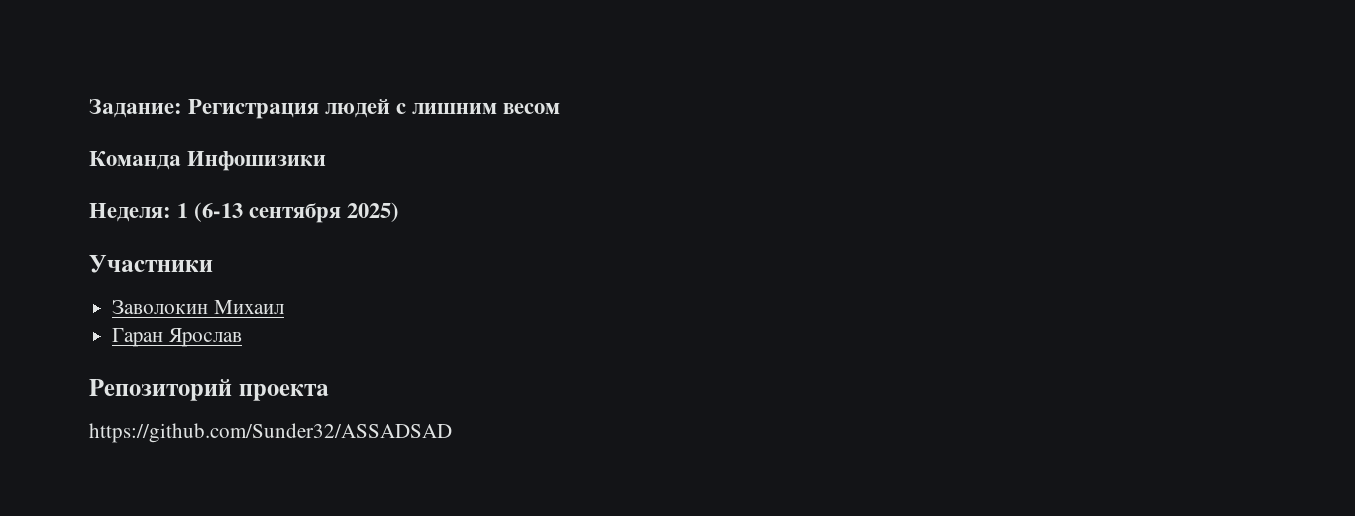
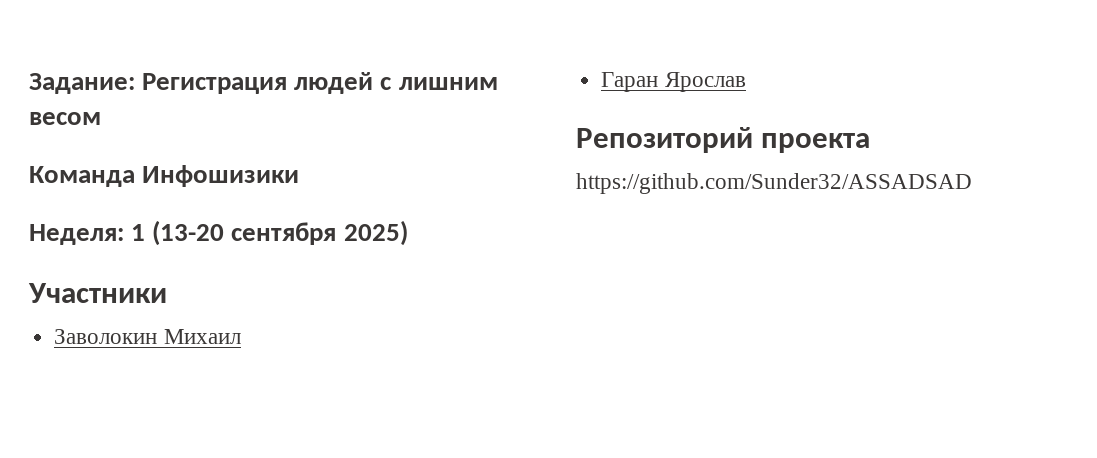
- Неделя: 1 (6-13 сентября 2025)
+ Неделя: 1 (13-20 сентября 2025)

